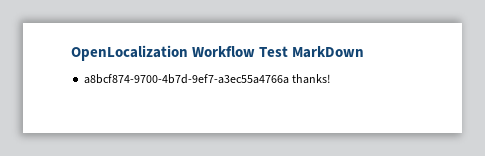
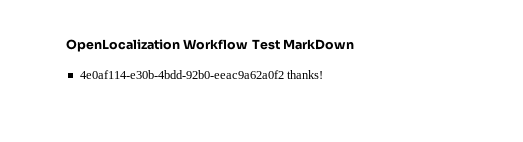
- a8bcf874-9700-4b7d-9ef7-a3ec55a4766a thanks!
+ 4e0af114-e30b-4bdd-92b0-eeac9a62a0f2 thanks!

